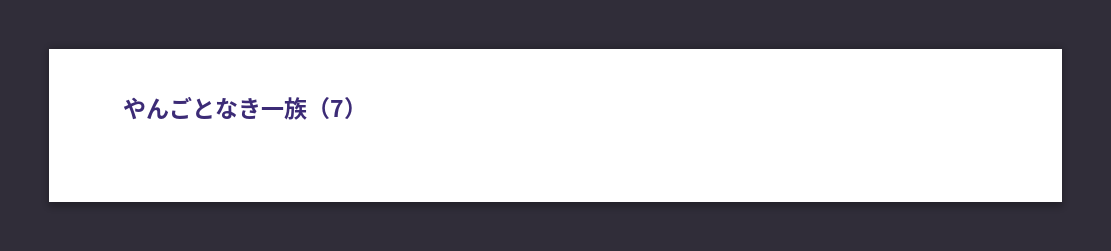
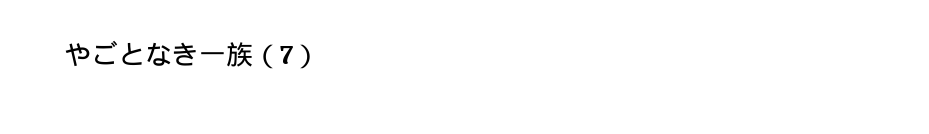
- やんごとなき一族（7）
+ やごとなき一族（7）

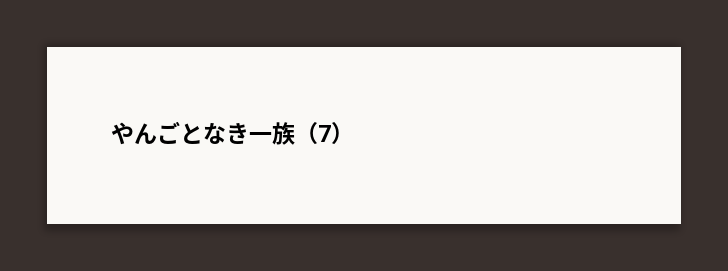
- やごとなき一族（7）
+ やんごとなき一族（7）

